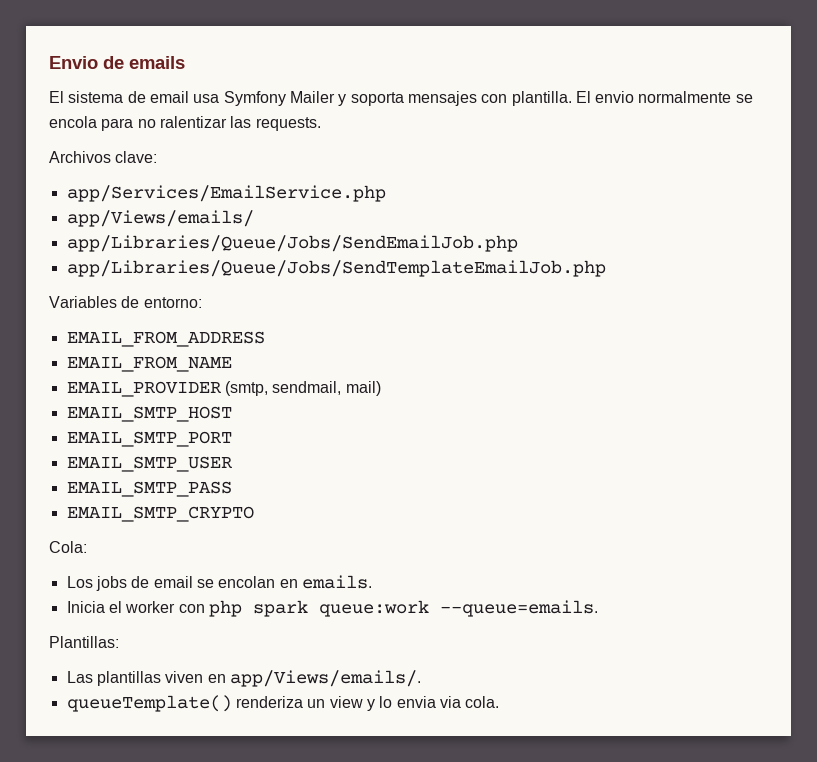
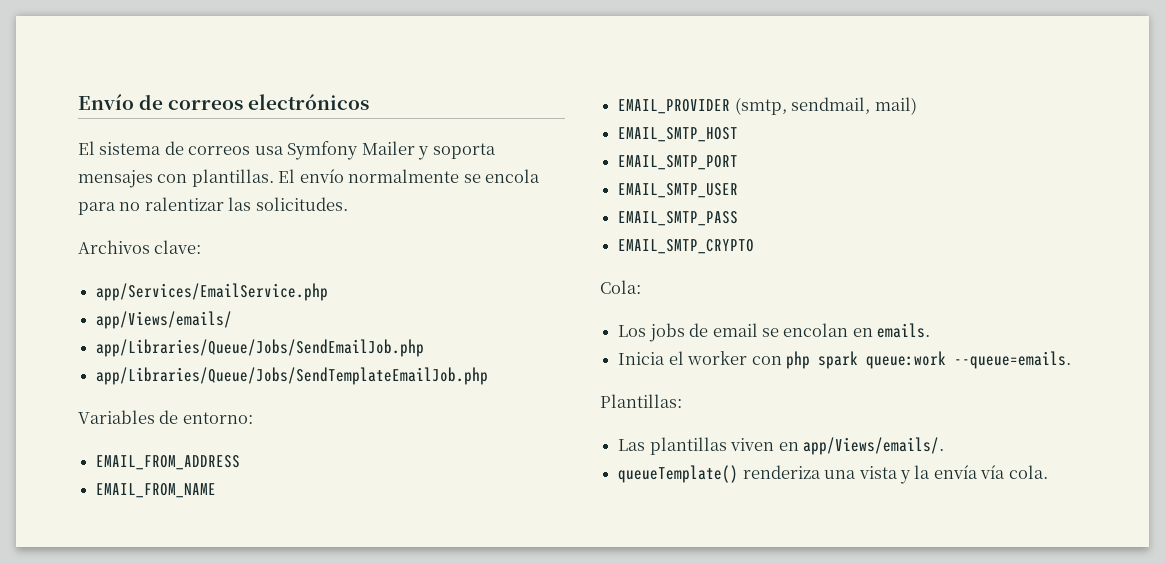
- Envio de emails
+ Envío de correos electrónicos
- El sistema de email usa Symfony Mailer y soporta mensajes con plantilla. El envio normalmente se encola para no ralentizar las requests.
+ El sistema de correos usa Symfony Mailer y soporta mensajes con plantillas. El envío normalmente se encola para no ralentizar las solicitudes.
- queueTemplate() renderiza un view y lo envia via cola.
+ queueTemplate() renderiza una vista y la envía vía cola.

